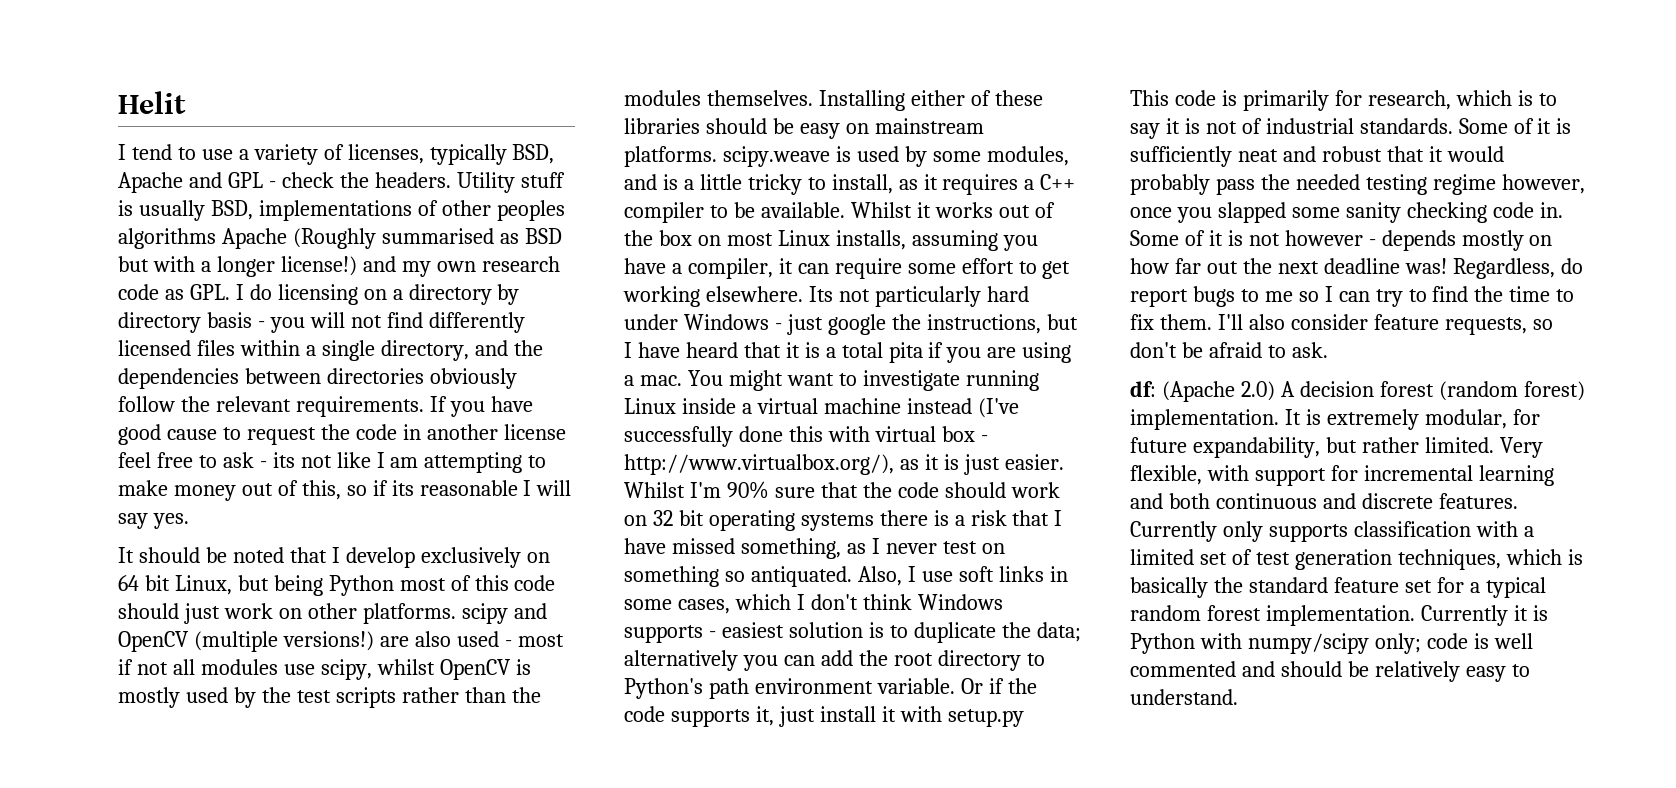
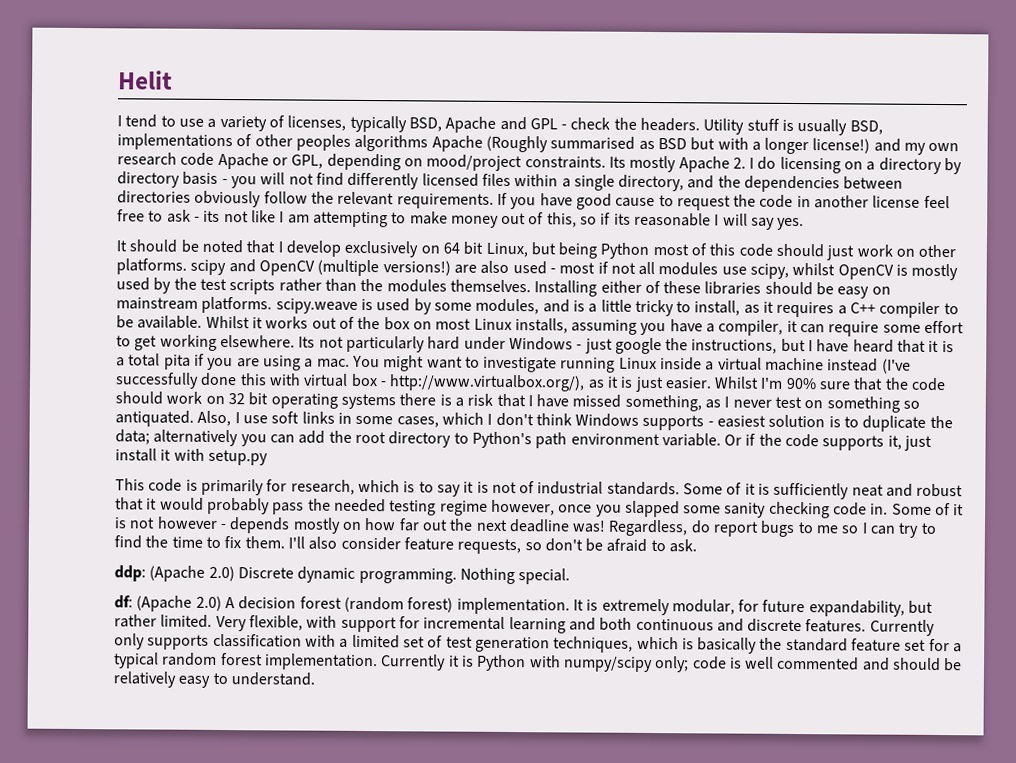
- Utility stuff is usually BSD, implementations of other peoples algorithms Apache (Roughly summarised as BSD but with a longer license!) and my own research code as GPL. I do licensing on a directory by directory basis - you will not find differently licensed files within a single directory, and the dependencies between directories obviously follow the relevant requirements.
+ Utility stuff is usually BSD, implementations of other peoples algorithms Apache (Roughly summarised as BSD but with a longer license!) and my own research code Apache or GPL, depending on mood/project constraints. Its mostly Apache 2. I do licensing on a directory by directory basis - you will not find differently licensed files within a single directory, and the dependencies between directories obviously follow the relevant requirements.
+ ddp: (Apache 2.0) Discrete dynamic programming. Nothing special.

